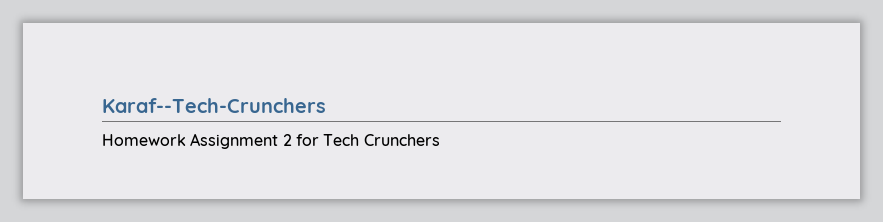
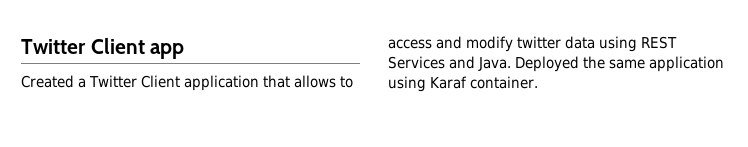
- Karaf--Tech-Crunchers
- Homework Assignment 2 for Tech Crunchers
+ Twitter Client app
+ Created a Twitter Client application that allows to access and modify twitter data using REST Services and Java. Deployed the same application using Karaf container.

